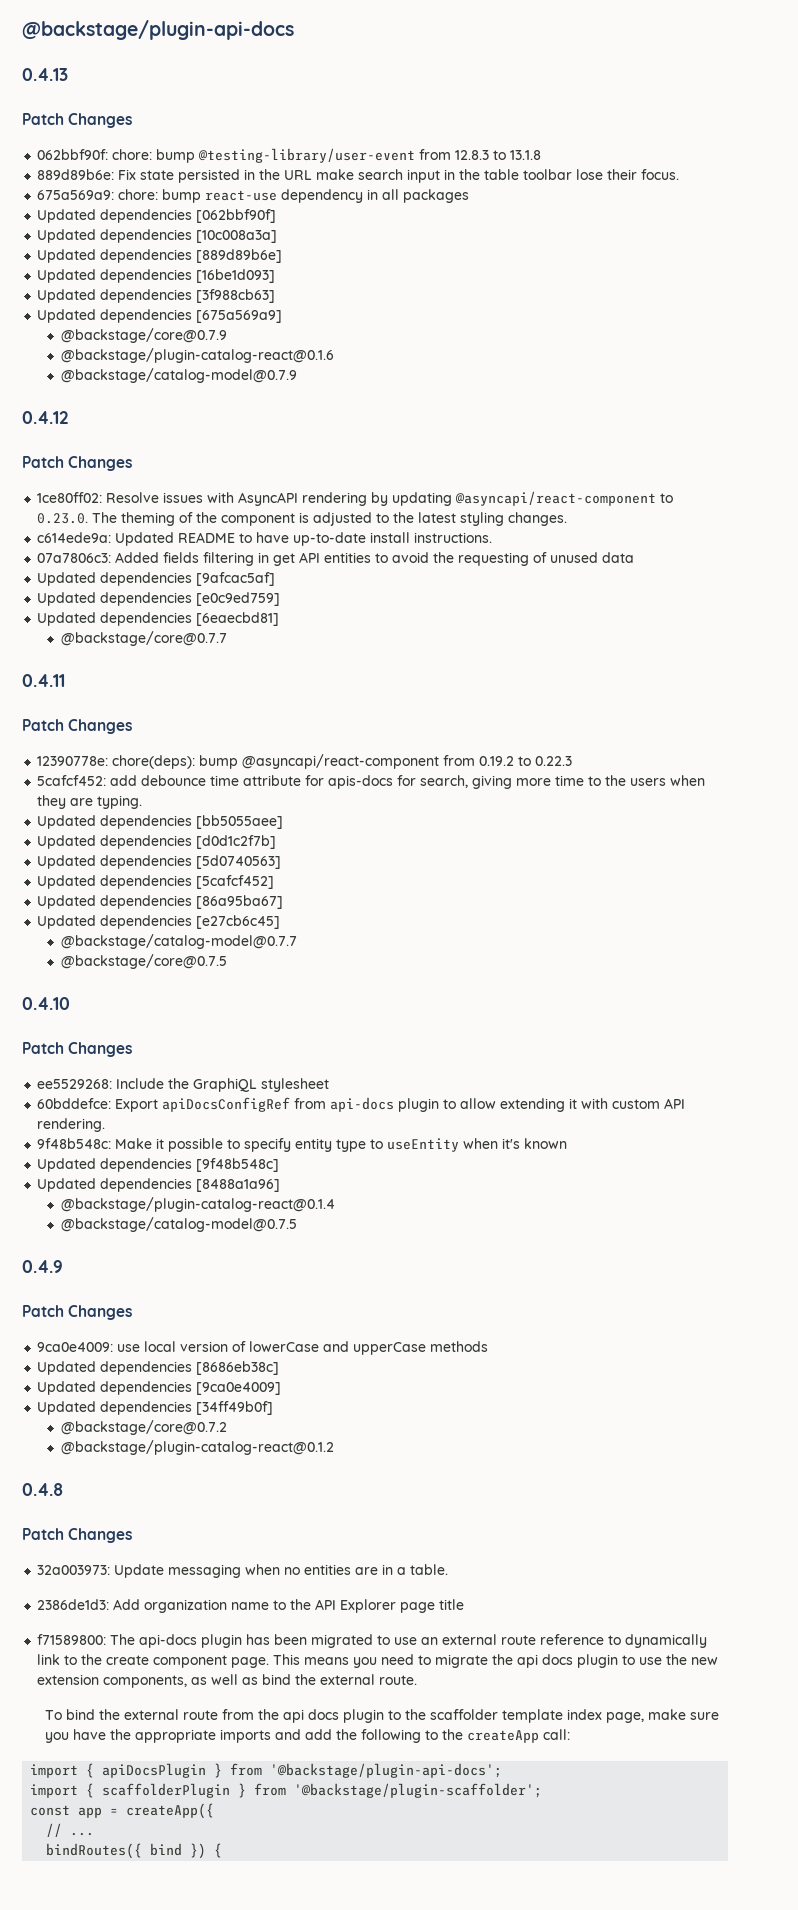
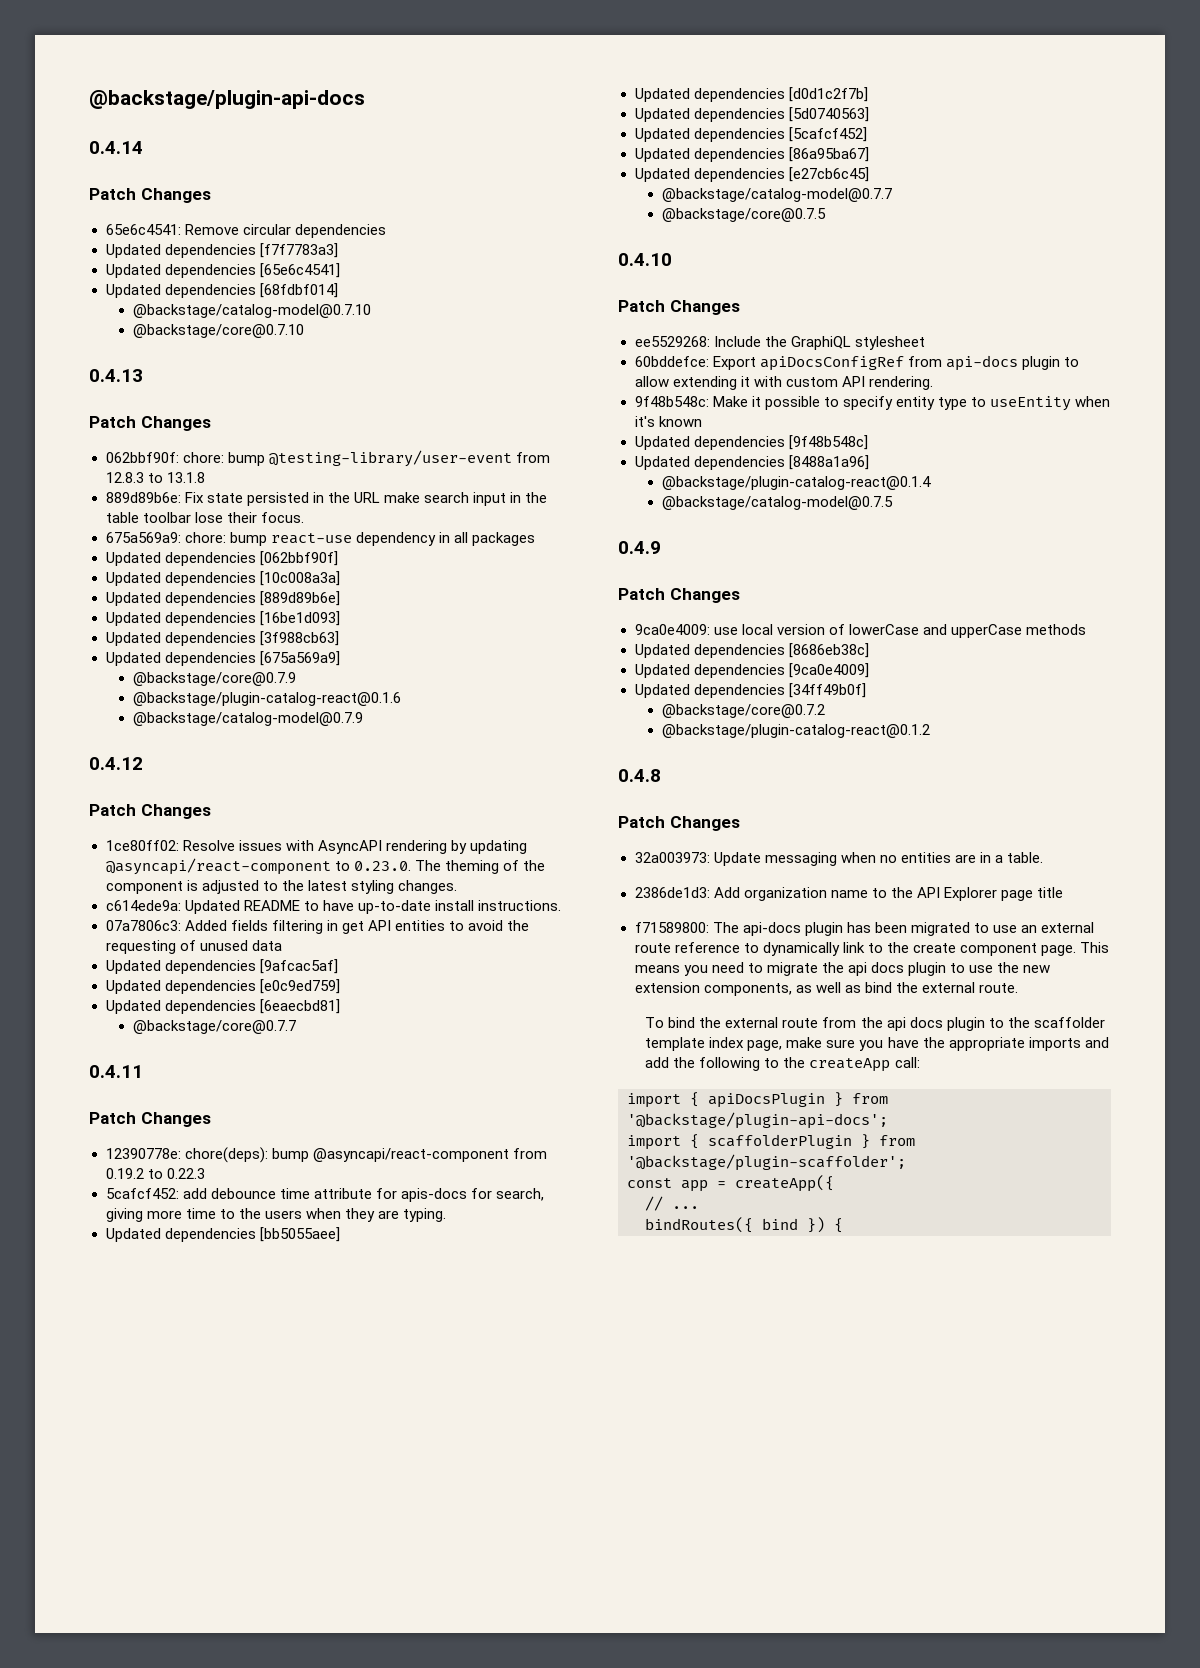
+ 0.4.14
+ Patch Changes
+ 65e6c4541: Remove circular dependencies
+ Updated dependencies [f7f7783a3]
+ Updated dependencies [65e6c4541]
+ Updated dependencies [68fdbf014]
+ @backstage/catalog-model@0.7.10
+ @backstage/core@0.7.10

